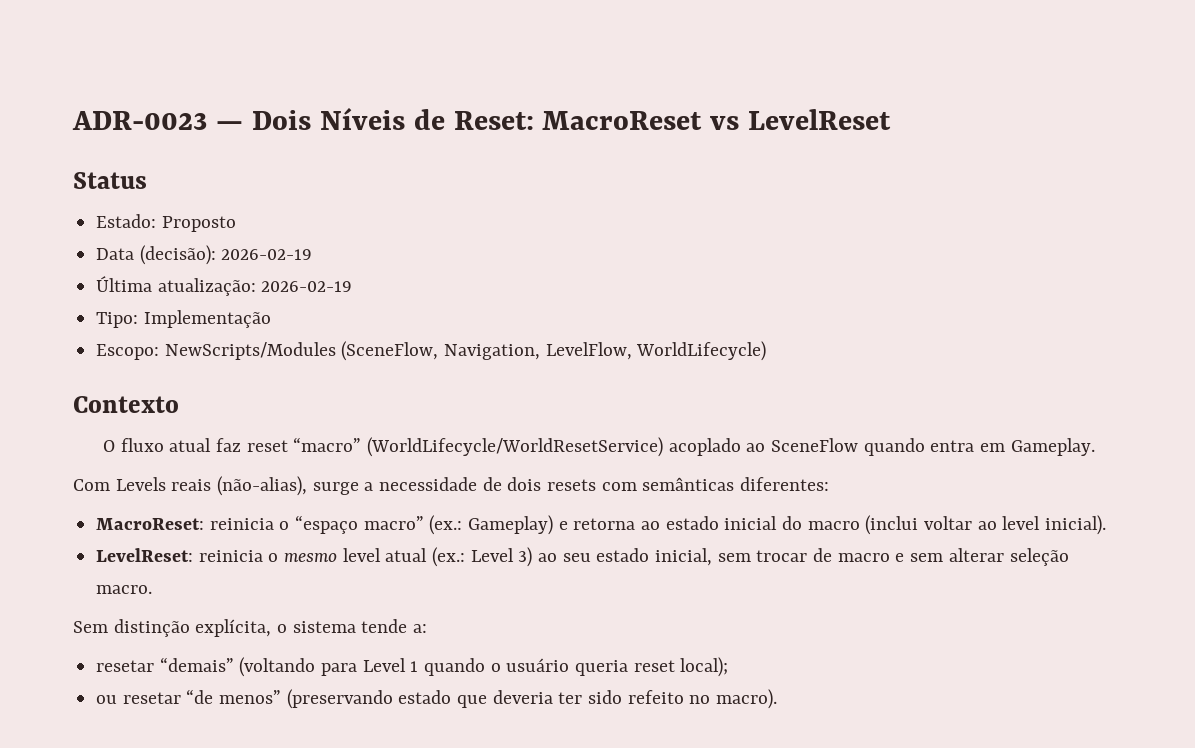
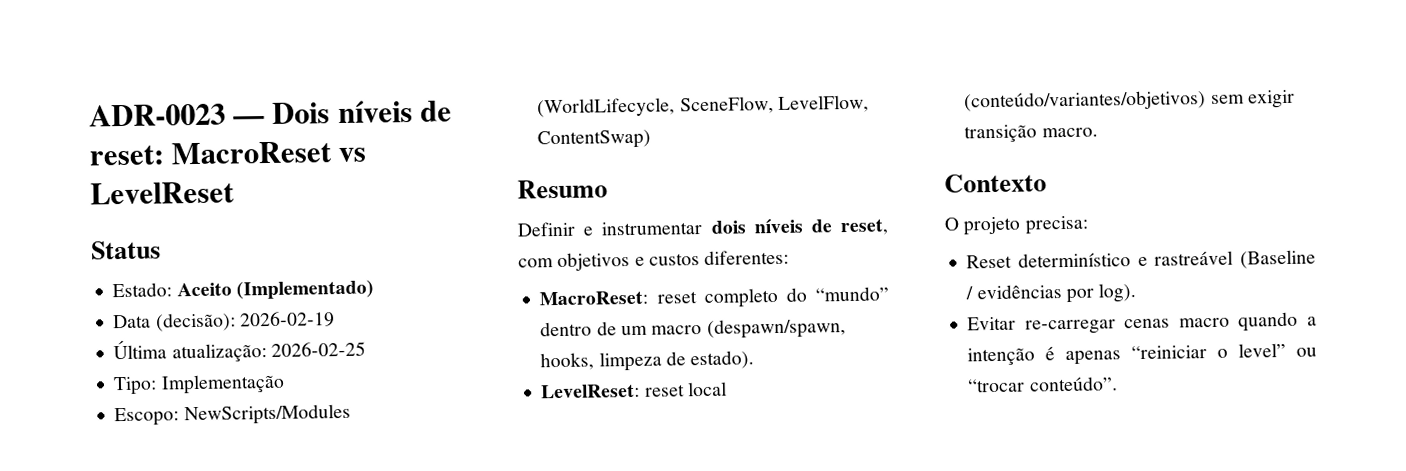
- ADR-0023 — Dois Níveis de Reset: MacroReset vs LevelReset
+ ADR-0023 — Dois níveis de reset: MacroReset vs LevelReset
- Estado: Proposto
+ Estado: Aceito (Implementado)
- Última atualização: 2026-02-19
+ Última atualização: 2026-02-25
- Escopo: NewScripts/Modules (SceneFlow, Navigation, LevelFlow, WorldLifecycle)
+ Escopo: NewScripts/Modules (WorldLifecycle, SceneFlow, LevelFlow, ContentSwap)
+ Resumo
+ Definir e instrumentar dois níveis de reset, com objetivos e custos diferentes:
+ MacroReset: reset completo do “mundo” dentro de um macro (despawn/spawn, hooks, limpeza de estado).
+ LevelReset: reset local (conteúdo/variantes/objetivos) sem exigir transição macro.
  Contexto
- O fluxo atual faz reset “macro” (WorldLifecycle/WorldResetService) acoplado ao SceneFlow quando entra em Gameplay.
- Com Levels reais (não-alias), surge a necessidade de dois resets com semânticas diferentes:
- MacroReset: reinicia o “espaço macro” (ex.: Gameplay) e retorna ao estado inicial do macro (inclui voltar ao level inicial).
- LevelReset: reinicia o mesmo level atual (ex.: Level 3) ao seu estado inicial, sem trocar de macro e sem alterar seleção macro.
- Sem distinção explícita, o sistema tende a:
- resetar “demais” (voltando para Level 1 quando o usuário queria reset local);
- ou resetar “de menos” (preservando estado que deveria ter sido refeito no macro).
+ O projeto precisa:
+ Reset determinístico e rastreável (Baseline / evidências por log).
+ Evitar re-carregar cenas macro quando a intenção é apenas “reiniciar o level” ou “trocar conteúdo”.

